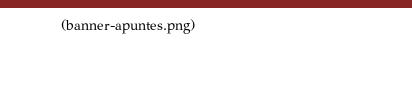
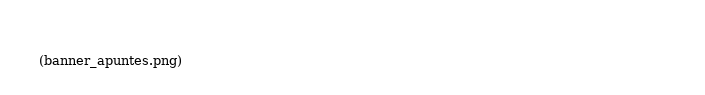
- (banner-apuntes.png)
+ (banner_apuntes.png)

